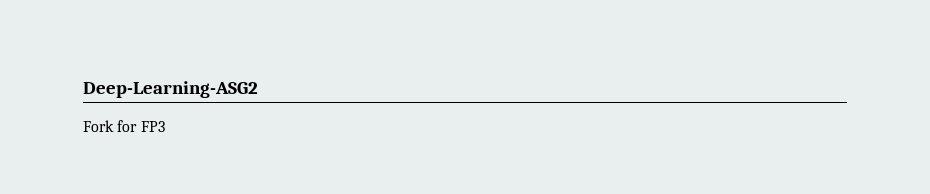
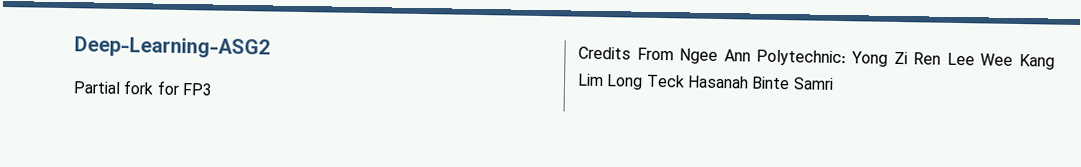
- Fork for FP3
+ Partial fork for FP3
+ Credits From Ngee Ann Polytechnic: Yong Zi Ren Lee Wee Kang Lim Long Teck Hasanah Binte Samri

